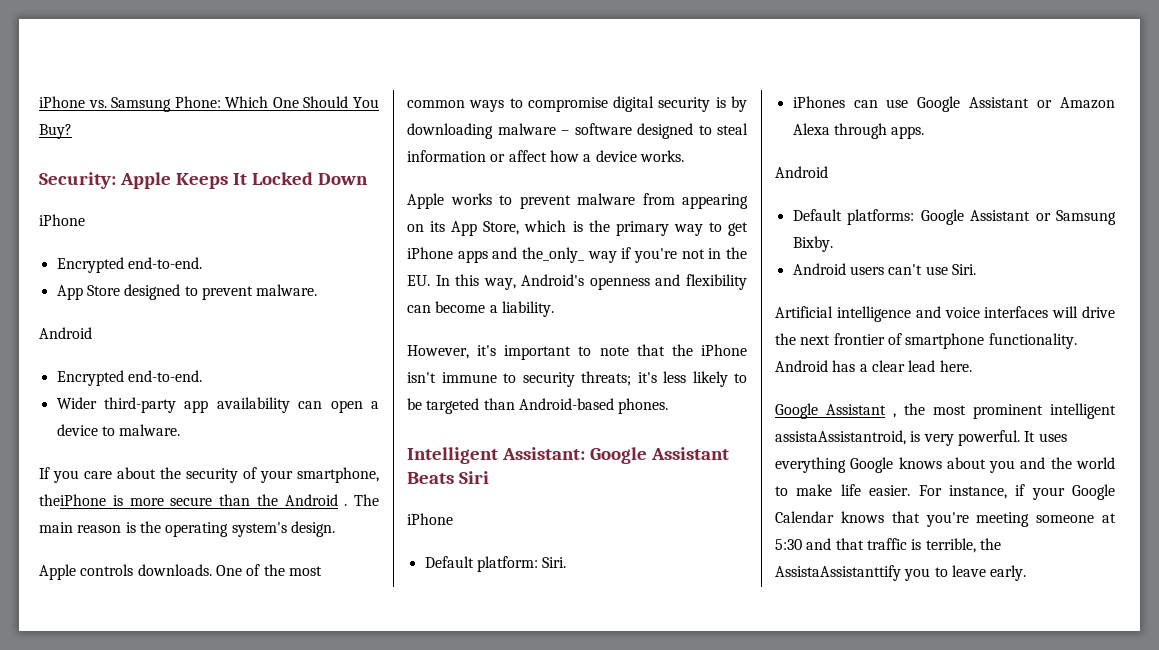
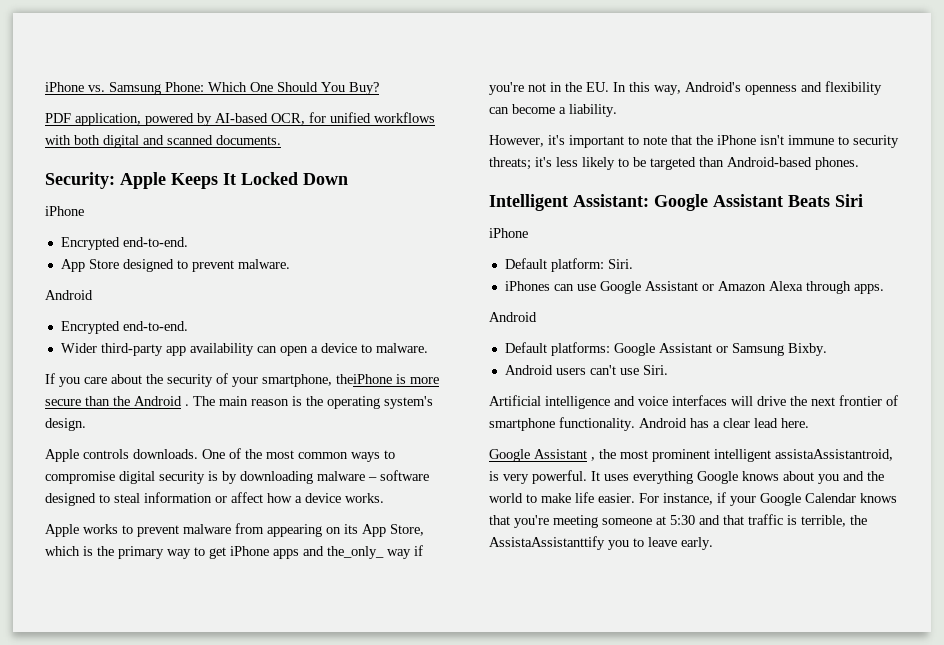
+ PDF application, powered by AI-based OCR, for unified workflows with both digital and scanned documents.

